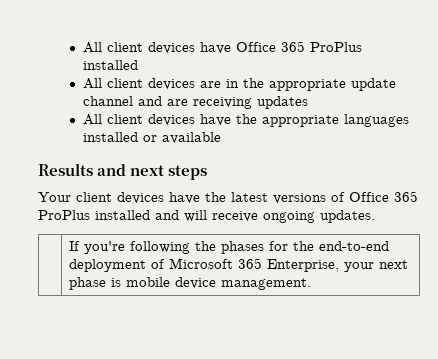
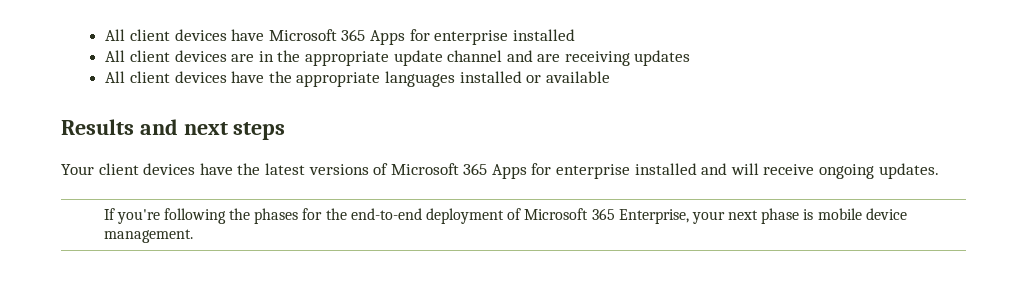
- All client devices have Office 365 ProPlus installed
+ All client devices have Microsoft 365 Apps for enterprise installed
- Your client devices have the latest versions of Office 365 ProPlus installed and will receive ongoing updates.
+ Your client devices have the latest versions of Microsoft 365 Apps for enterprise installed and will receive ongoing updates.

